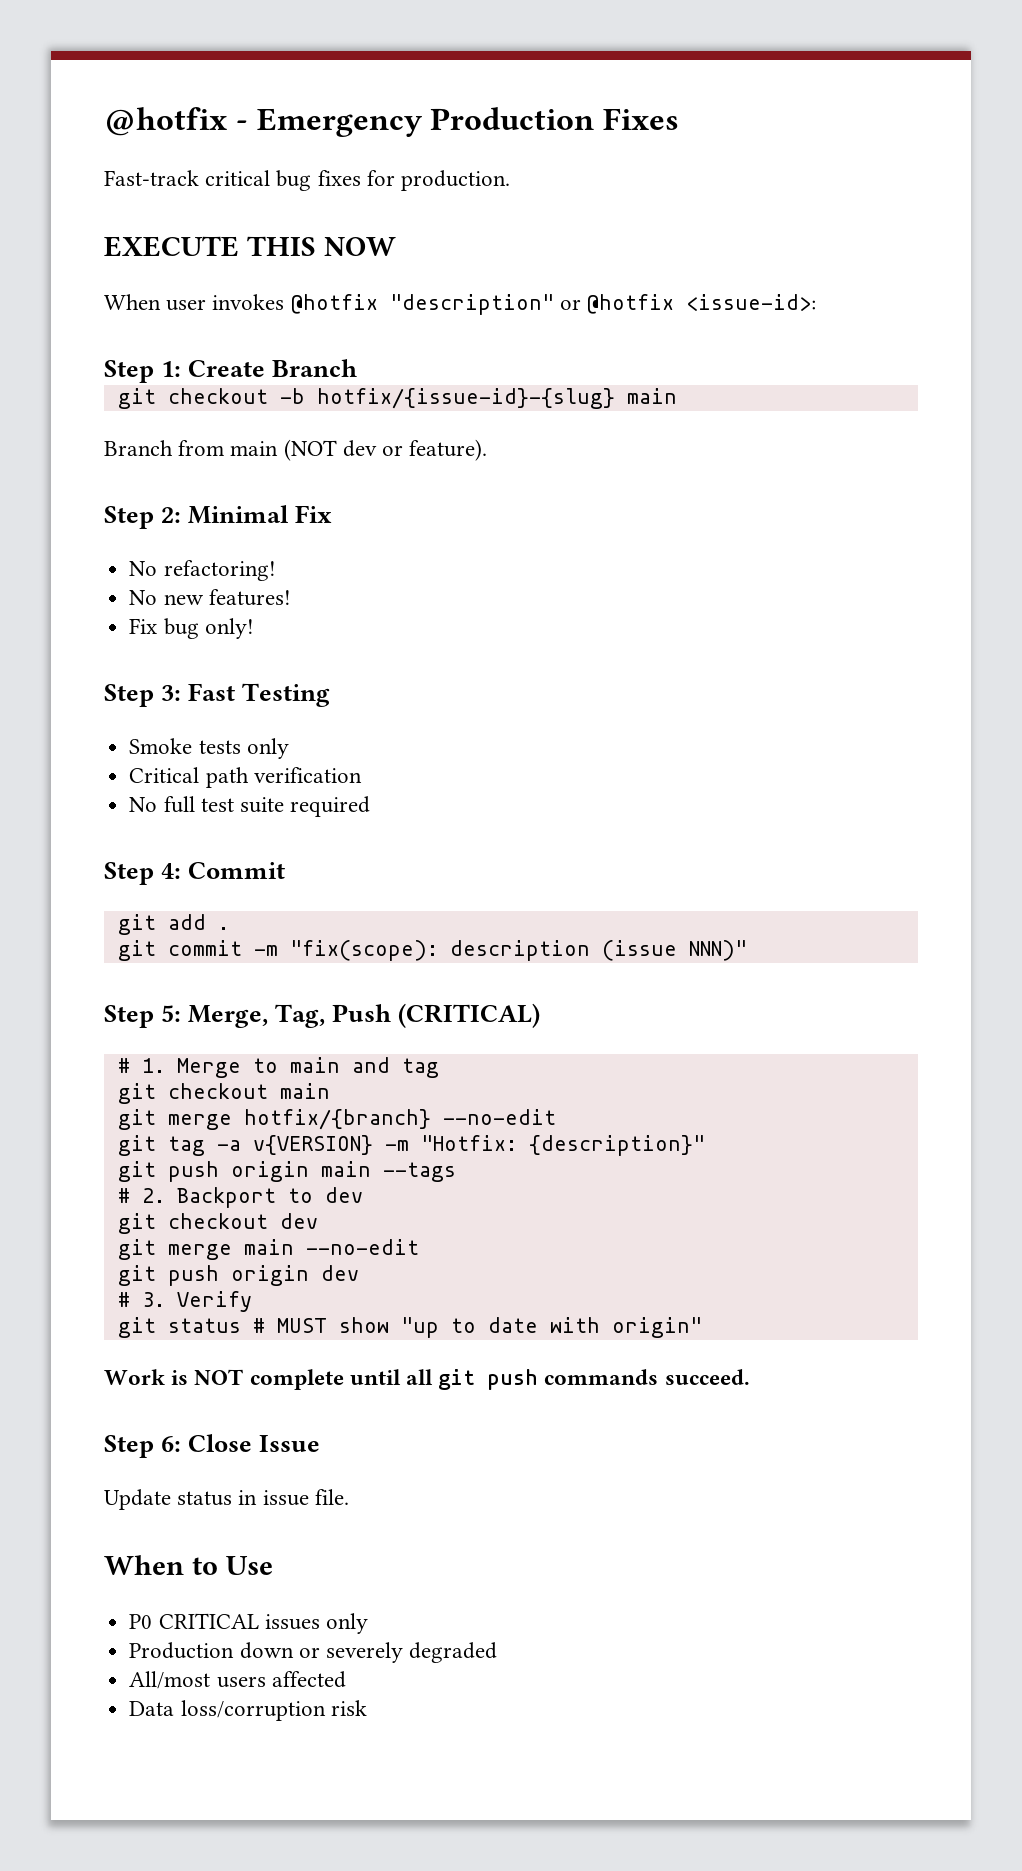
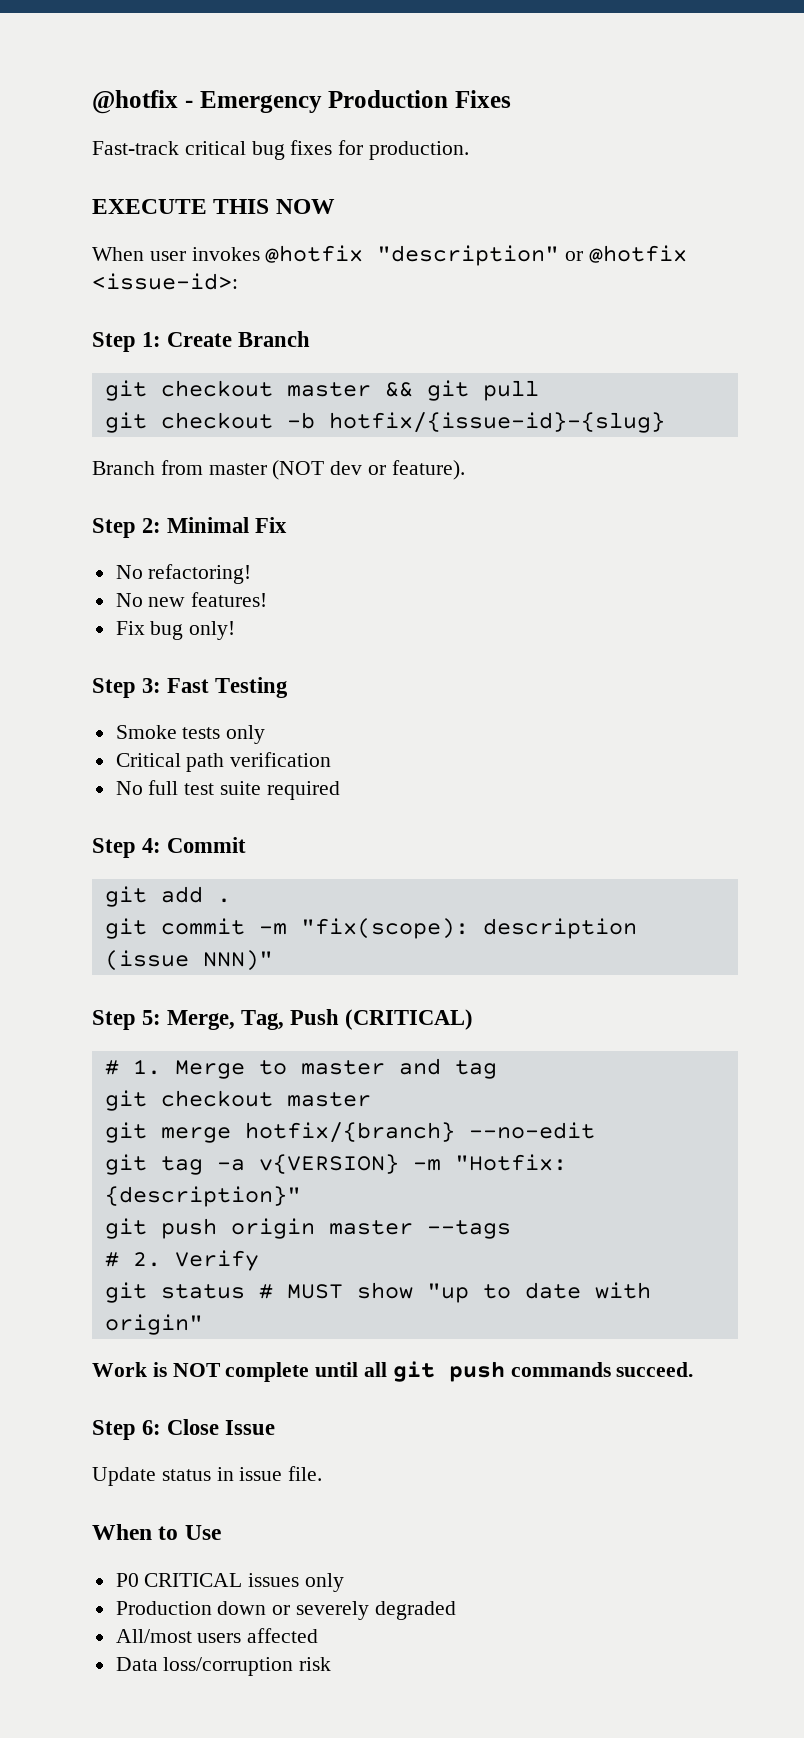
+ git checkout master && git pull
- git checkout -b hotfix/{issue-id}-{slug} main
+ git checkout -b hotfix/{issue-id}-{slug}
- Branch from main (NOT dev or feature).
+ Branch from master (NOT dev or feature).
- # 1. Merge to main and tag
- git checkout main
+ # 1. Merge to master and tag
+ git checkout master
- git push origin main --tags
+ git push origin master --tags
- # 2. Backport to dev
- git checkout dev
- git merge main --no-edit
- git push origin dev
- # 3. Verify
+ # 2. Verify

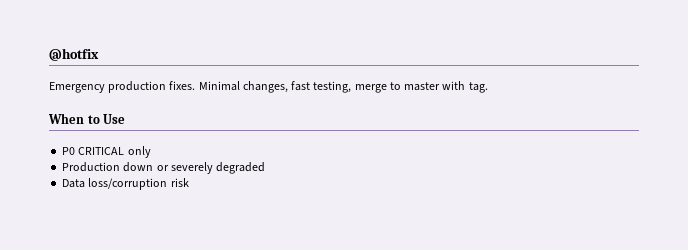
- @hotfix - Emergency Production Fixes
- Fast-track critical bug fixes for production.
- EXECUTE THIS NOW
- When user invokes @hotfix "description" or @hotfix <issue-id>:
- Step 1: Create Branch
- git checkout master && git pull
- git checkout -b hotfix/{issue-id}-{slug}
- Branch from master (NOT dev or feature).
- Step 2: Minimal Fix
- No refactoring!
- No new features!
- Fix bug only!
- Step 3: Fast Testing
- Smoke tests only
- Critical path verification
- No full test suite required
- Step 4: Commit
- git add .
- git commit -m "fix(scope): description (issue NNN)"
- Step 5: Merge, Tag, Push (CRITICAL)
- # 1. Merge to master and tag
- git checkout master
- git merge hotfix/{branch} --no-edit
- git tag -a v{VERSION} -m "Hotfix: {description}"
- git push origin master --tags
- # 2. Verify
- git status # MUST show "up to date with origin"
- Work is NOT complete until all git push commands succeed.
- Step 6: Close Issue
- Update status in issue file.
+ @hotfix
+ Emergency production fixes. Minimal changes, fast testing, merge to master with tag.
- P0 CRITICAL issues only
+ P0 CRITICAL only
- All/most users affected

